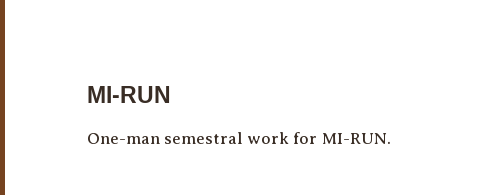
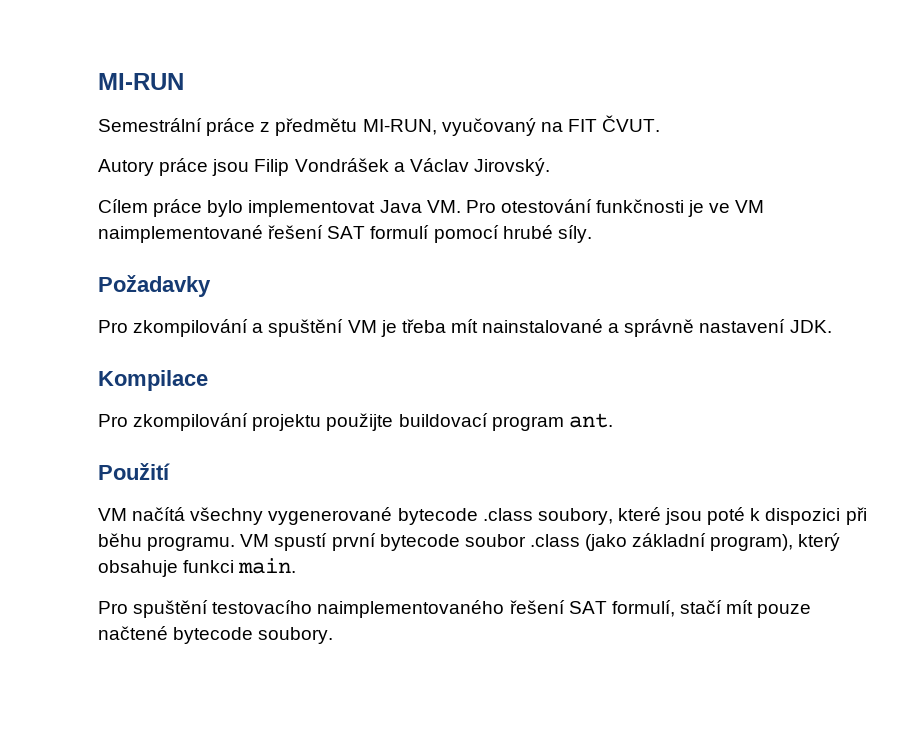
- One-man semestral work for MI-RUN.
+ Semestrální práce z předmětu MI-RUN, vyučovaný na FIT ČVUT.
+ Autory práce jsou Filip Vondrášek a Václav Jirovský.
+ Cílem práce bylo implementovat Java VM. Pro otestování funkčnosti je ve VM naimplementované řešení SAT formulí pomocí hrubé síly.
+ Požadavky
+ Pro zkompilování a spuštění VM je třeba mít nainstalované a správně nastavení JDK.
+ Kompilace
+ Pro zkompilování projektu použijte buildovací program ant.
+ Použití
+ VM načítá všechny vygenerované bytecode .class soubory, které jsou poté k dispozici při běhu programu. VM spustí první bytecode soubor .class (jako základní program), který obsahuje funkci main.
+ Pro spuštění testovacího naimplementovaného řešení SAT formulí, stačí mít pouze načtené bytecode soubory.

